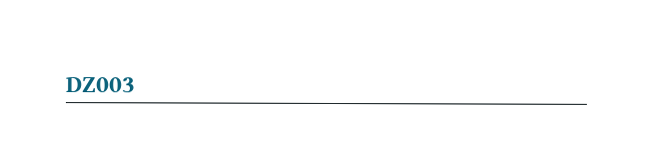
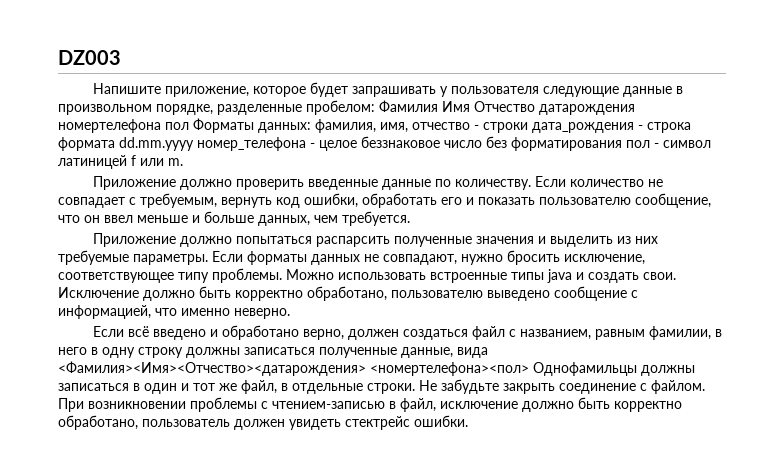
+ Напишите приложение, которое будет запрашивать у пользователя следующие данные в произвольном порядке, разделенные пробелом: Фамилия Имя Отчество датарождения номертелефона пол Форматы данных: фамилия, имя, отчество - строки дата_рождения - строка формата dd.mm.yyyy номер_телефона - целое беззнаковое число без форматирования пол - символ латиницей f или m.
+ Приложение должно проверить введенные данные по количеству. Если количество не совпадает с требуемым, вернуть код ошибки, обработать его и показать пользователю сообщение, что он ввел меньше и больше данных, чем требуется.
+ Приложение должно попытаться распарсить полученные значения и выделить из них требуемые параметры. Если форматы данных не совпадают, нужно бросить исключение, соответствующее типу проблемы. Можно использовать встроенные типы java и создать свои. Исключение должно быть корректно обработано, пользователю выведено сообщение с информацией, что именно неверно.
+ Если всё введено и обработано верно, должен создаться файл с названием, равным фамилии, в него в одну строку должны записаться полученные данные, вида <Фамилия><Имя><Отчество><датарождения> <номертелефона><пол> Однофамильцы должны записаться в один и тот же файл, в отдельные строки. Не забудьте закрыть соединение с файлом. При возникновении проблемы с чтением-записью в файл, исключение должно быть корректно обработано, пользователь должен увидеть стектрейс ошибки.

